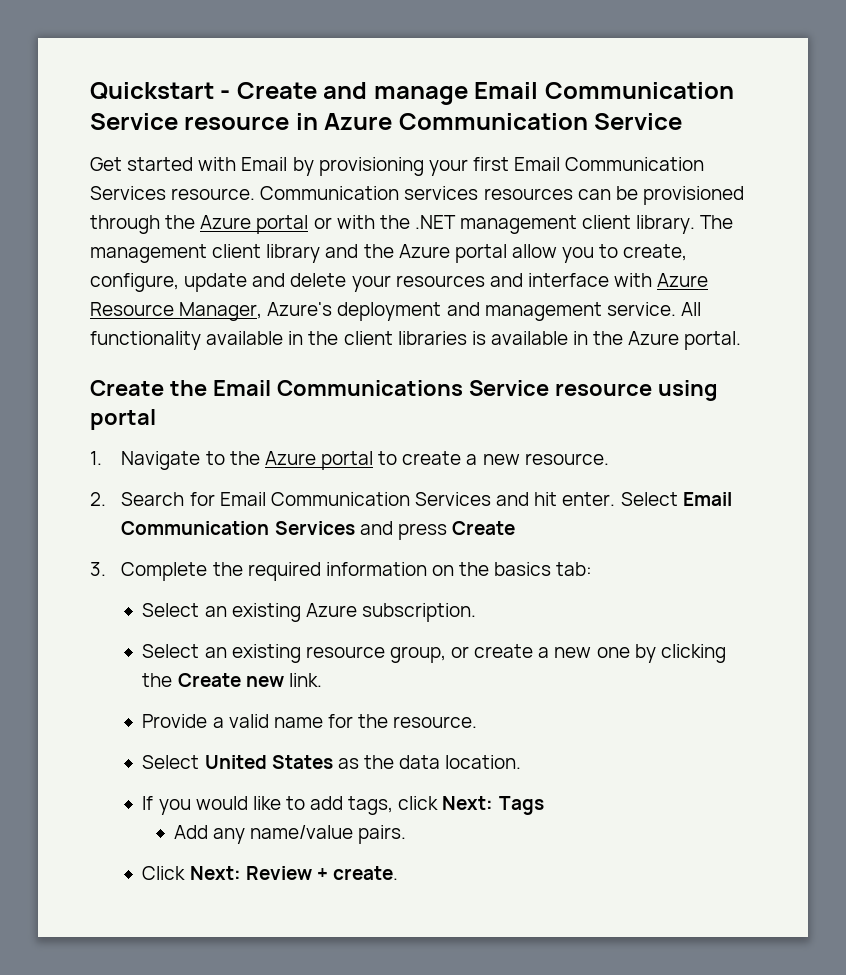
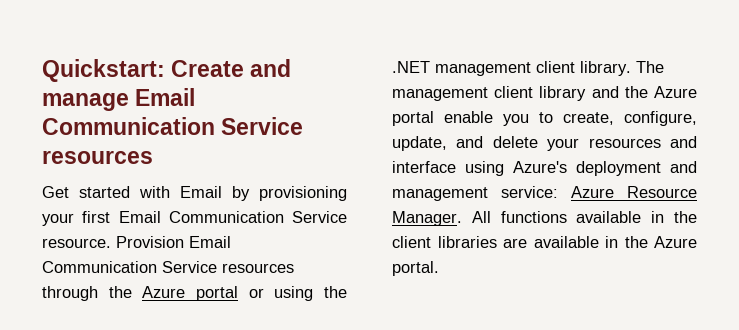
- Quickstart - Create and manage Email Communication Service resource in Azure Communication Service
+ Quickstart: Create and manage Email Communication Service resources
- Get started with Email by provisioning your first Email Communication Services resource. Communication services resources can be provisioned through the Azure portal or with the .NET management client library.
+ Get started with Email by provisioning your first Email Communication Service resource. Provision Email Communication Service resources through the Azure portal or using the .NET management client library.
- The management client library and the Azure portal allow you to create, configure, update and delete your resources and interface with Azure Resource Manager, Azure's deployment and management service. All functionality available in the client libraries is available in the Azure portal.
+ The management client library and the Azure portal enable you to create, configure, update, and delete your resources and interface using Azure's deployment and management service: Azure Resource Manager. All functions available in the client libraries are available in the Azure portal.
- Create the Email Communications Service resource using portal
- 1. Navigate to the Azure portal to create a new resource.
- 2. Search for Email Communication Services and hit enter. Select Email Communication Services and press Create
- 3. Complete the required information on the basics tab:
- Select an existing Azure subscription.
- Select an existing resource group, or create a new one by clicking the Create new link.
- Provide a valid name for the resource.
- Select United States as the data location.
- If you would like to add tags, click Next: Tags
- Add any name/value pairs.
- Click Next: Review + create.

